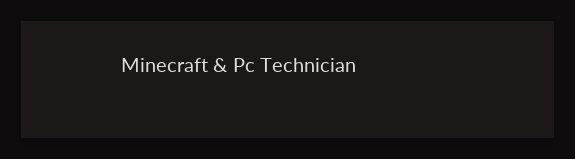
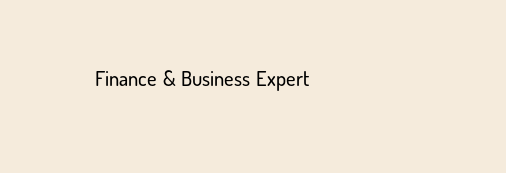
- Minecraft & Pc Technician
+ Finance & Business Expert

